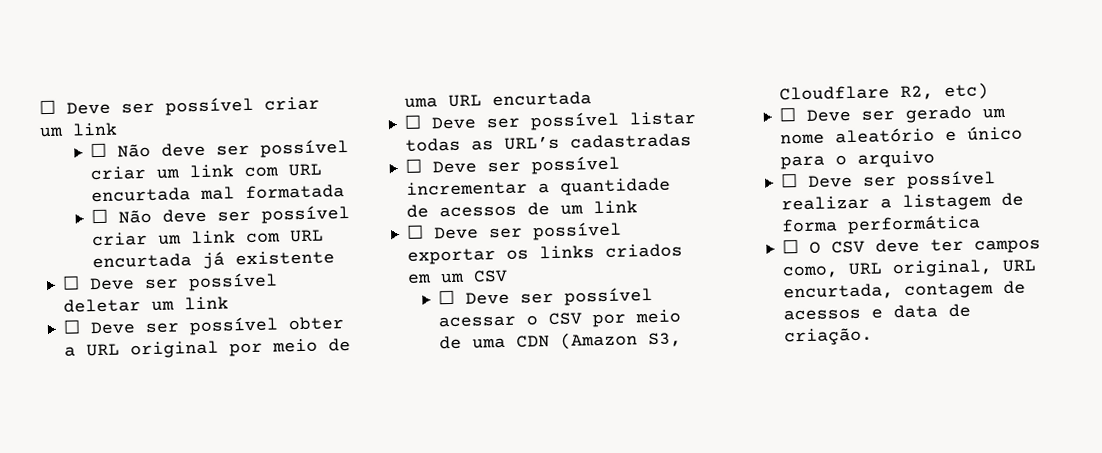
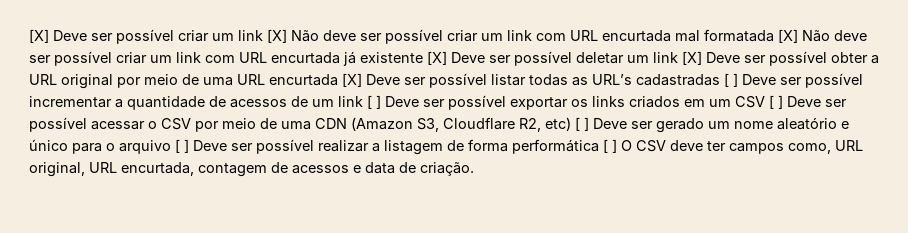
- ☐ Deve ser possível criar um link
- ☐ Não deve ser possível criar um link com URL encurtada mal formatada
- ☐ Não deve ser possível criar um link com URL encurtada já existente
- ☐ Deve ser possível deletar um link
- ☐ Deve ser possível obter a URL original por meio de uma URL encurtada
- ☐ Deve ser possível listar todas as URL’s cadastradas
- ☐ Deve ser possível incrementar a quantidade de acessos de um link
- ☐ Deve ser possível exportar os links criados em um CSV
- ☐ Deve ser possível acessar o CSV por meio de uma CDN (Amazon S3, Cloudflare R2, etc)
- ☐ Deve ser gerado um nome aleatório e único para o arquivo
- ☐ Deve ser possível realizar a listagem de forma performática
- ☐ O CSV deve ter campos como, URL original, URL encurtada, contagem de acessos e data de criação.
+ [X] Deve ser possível criar um link [X] Não deve ser possível criar um link com URL encurtada mal formatada [X] Não deve ser possível criar um link com URL encurtada já existente [X] Deve ser possível deletar um link [X] Deve ser possível obter a URL original por meio de uma URL encurtada [X] Deve ser possível listar todas as URL’s cadastradas [ ] Deve ser possível incrementar a quantidade de acessos de um link [ ] Deve ser possível exportar os links criados em um CSV [ ] Deve ser possível acessar o CSV por meio de uma CDN (Amazon S3, Cloudflare R2, etc) [ ] Deve ser gerado um nome aleatório e único para o arquivo [ ] Deve ser possível realizar a listagem de forma performática [ ] O CSV deve ter campos como, URL original, URL encurtada, contagem de acessos e data de criação.

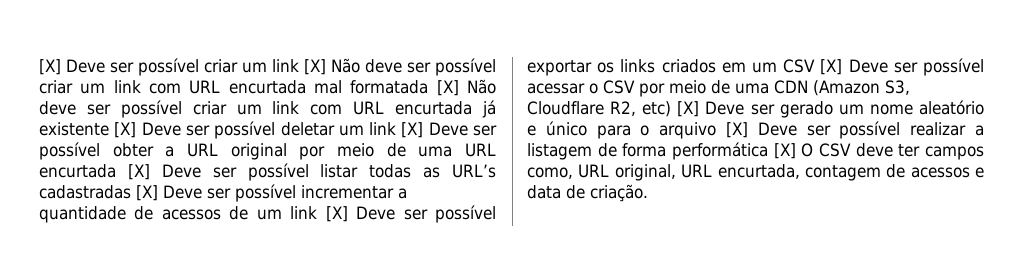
- [X] Deve ser possível criar um link [X] Não deve ser possível criar um link com URL encurtada mal formatada [X] Não deve ser possível criar um link com URL encurtada já existente [X] Deve ser possível deletar um link [X] Deve ser possível obter a URL original por meio de uma URL encurtada [X] Deve ser possível listar todas as URL’s cadastradas [ ] Deve ser possível incrementar a quantidade de acessos de um link [ ] Deve ser possível exportar os links criados em um CSV [ ] Deve ser possível acessar o CSV por meio de uma CDN (Amazon S3, Cloudflare R2, etc) [ ] Deve ser gerado um nome aleatório e único para o arquivo [ ] Deve ser possível realizar a listagem de forma performática [ ] O CSV deve ter campos como, URL original, URL encurtada, contagem de acessos e data de criação.
+ [X] Deve ser possível criar um link [X] Não deve ser possível criar um link com URL encurtada mal formatada [X] Não deve ser possível criar um link com URL encurtada já existente [X] Deve ser possível deletar um link [X] Deve ser possível obter a URL original por meio de uma URL encurtada [X] Deve ser possível listar todas as URL’s cadastradas [X] Deve ser possível incrementar a quantidade de acessos de um link [X] Deve ser possível exportar os links criados em um CSV [X] Deve ser possível acessar o CSV por meio de uma CDN (Amazon S3, Cloudflare R2, etc) [X] Deve ser gerado um nome aleatório e único para o arquivo [X] Deve ser possível realizar a listagem de forma performática [X] O CSV deve ter campos como, URL original, URL encurtada, contagem de acessos e data de criação.

